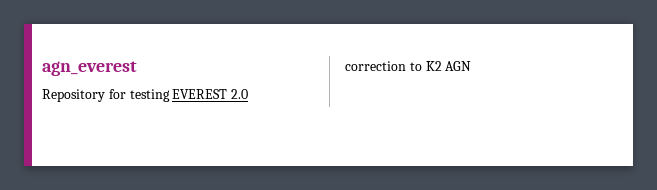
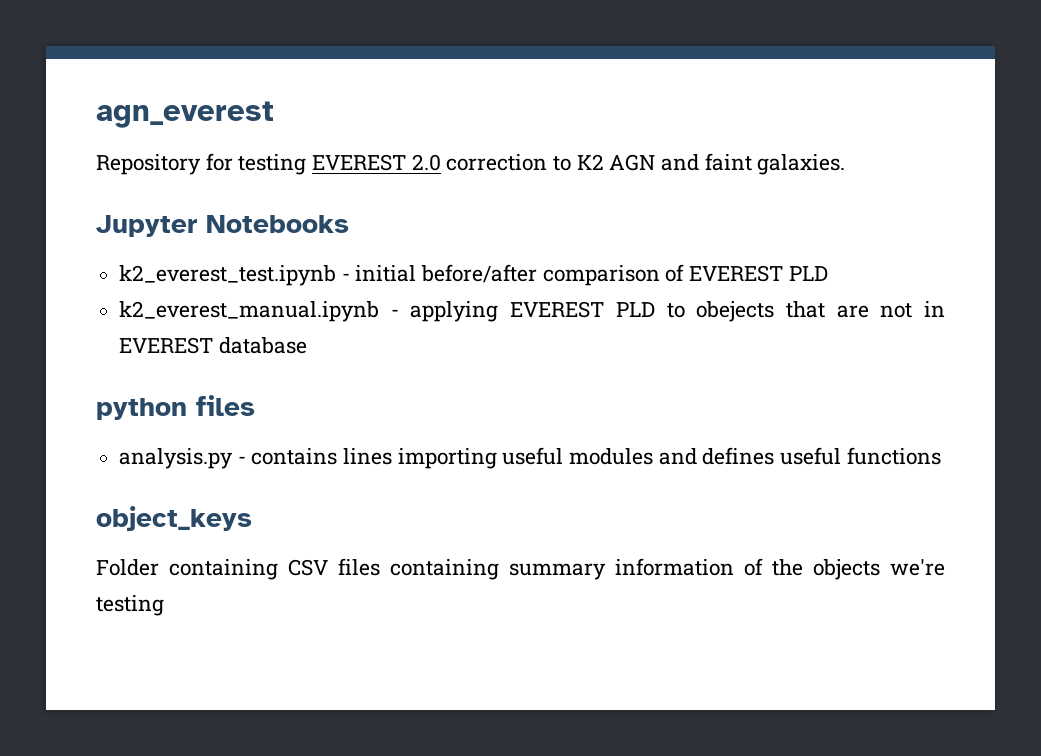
- Repository for testing EVEREST 2.0 correction to K2 AGN
+ Repository for testing EVEREST 2.0 correction to K2 AGN and faint galaxies.
+ Jupyter Notebooks
+ k2_everest_test.ipynb - initial before/after comparison of EVEREST PLD
+ k2_everest_manual.ipynb - applying EVEREST PLD to obejects that are not in EVEREST database
+ python files
+ analysis.py - contains lines importing useful modules and defines useful functions
+ object_keys
+ Folder containing CSV files containing summary information of the objects we're testing

